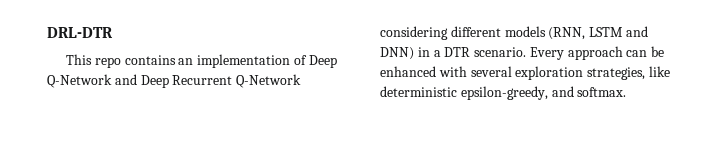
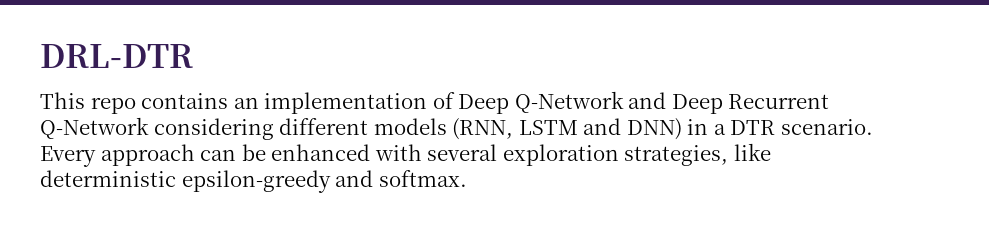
- Every approach can be enhanced with several exploration strategies, like deterministic epsilon-greedy, and softmax.
+ Every approach can be enhanced with several exploration strategies, like deterministic epsilon-greedy and softmax.

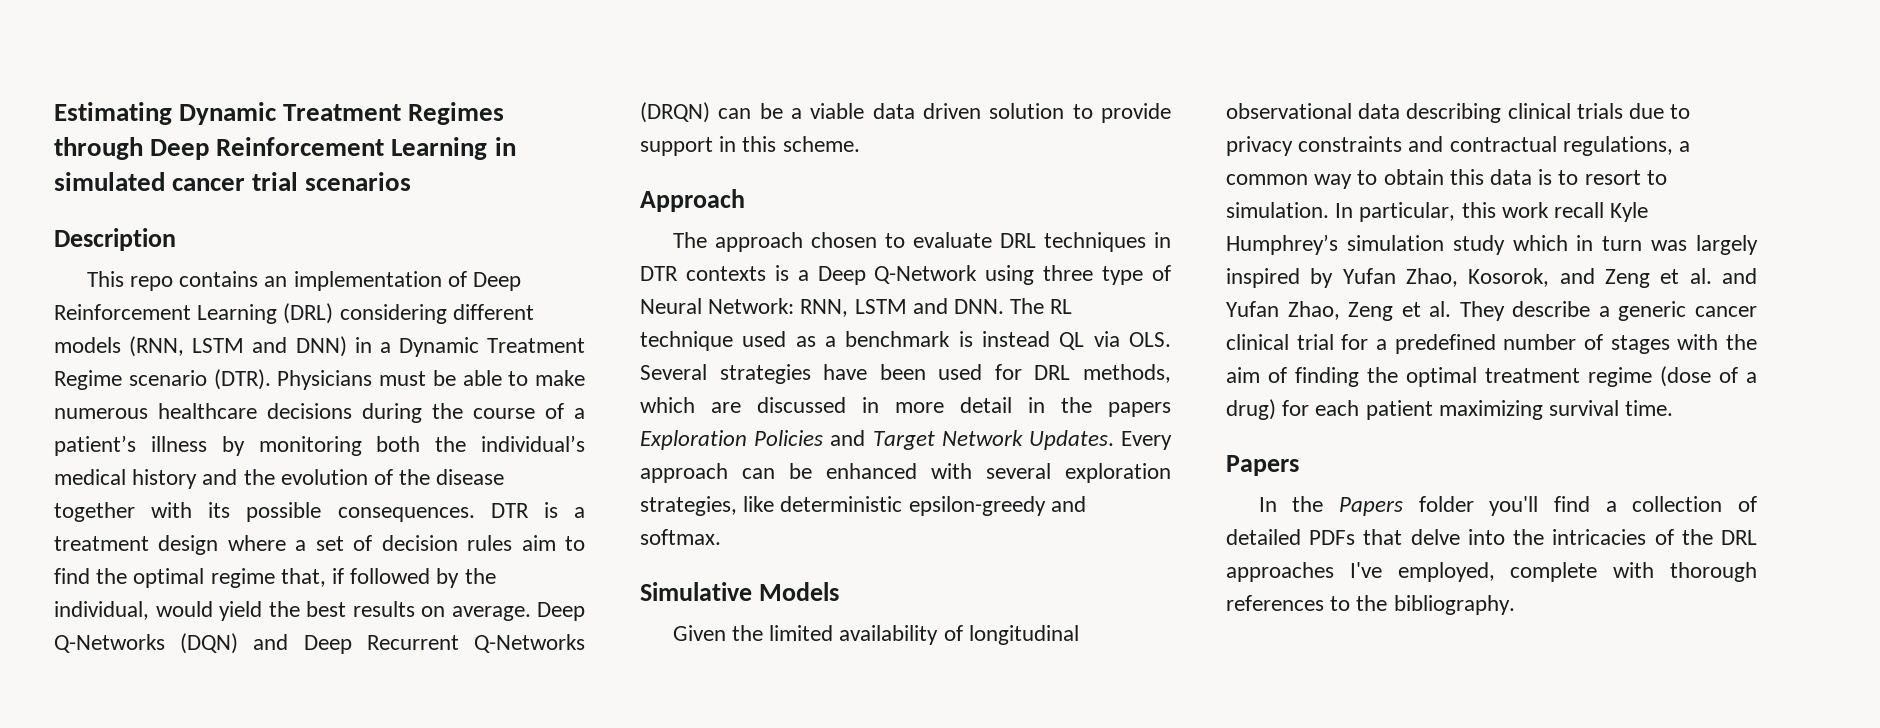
- DRL-DTR
+ Estimating Dynamic Treatment Regimes through Deep Reinforcement Learning in simulated cancer trial scenarios
+ Description
- This repo contains an implementation of Deep Q-Network and Deep Recurrent Q-Network considering different models (RNN, LSTM and DNN) in a DTR scenario.
+ This repo contains an implementation of Deep Reinforcement Learning (DRL) considering different models (RNN, LSTM and DNN) in a Dynamic Treatment Regime scenario (DTR). Physicians must be able to make numerous healthcare decisions during the course of a patient’s illness by monitoring both the individual’s medical history and the evolution of the disease together with its possible consequences. DTR is a treatment design where a set of decision rules aim to find the optimal regime that, if followed by the individual, would yield the best results on average. Deep Q-Networks (DQN) and Deep Recurrent Q-Networks (DRQN) can be a viable data driven solution to provide support in this scheme.
+ Approach
+ The approach chosen to evaluate DRL techniques in DTR contexts is a Deep Q-Network using three type of Neural Network: RNN, LSTM and DNN. The RL technique used as a benchmark is instead QL via OLS. Several strategies have been used for DRL methods, which are discussed in more detail in the papers Exploration Policies and Target Network Updates.
+ Simulative Models
+ Given the limited availability of longitudinal observational data describing clinical trials due to privacy constraints and contractual regulations, a common way to obtain this data is to resort to simulation. In particular, this work recall Kyle Humphrey’s simulation study which in turn was largely inspired by Yufan Zhao, Kosorok, and Zeng et al. and Yufan Zhao, Zeng et al. They describe a generic cancer clinical trial for a predefined number of stages with the aim of finding the optimal treatment regime (dose of a drug) for each patient maximizing survival time.
+ Papers
+ In the Papers folder you'll find a collection of detailed PDFs that delve into the intricacies of the DRL approaches I've employed, complete with thorough references to the bibliography.

